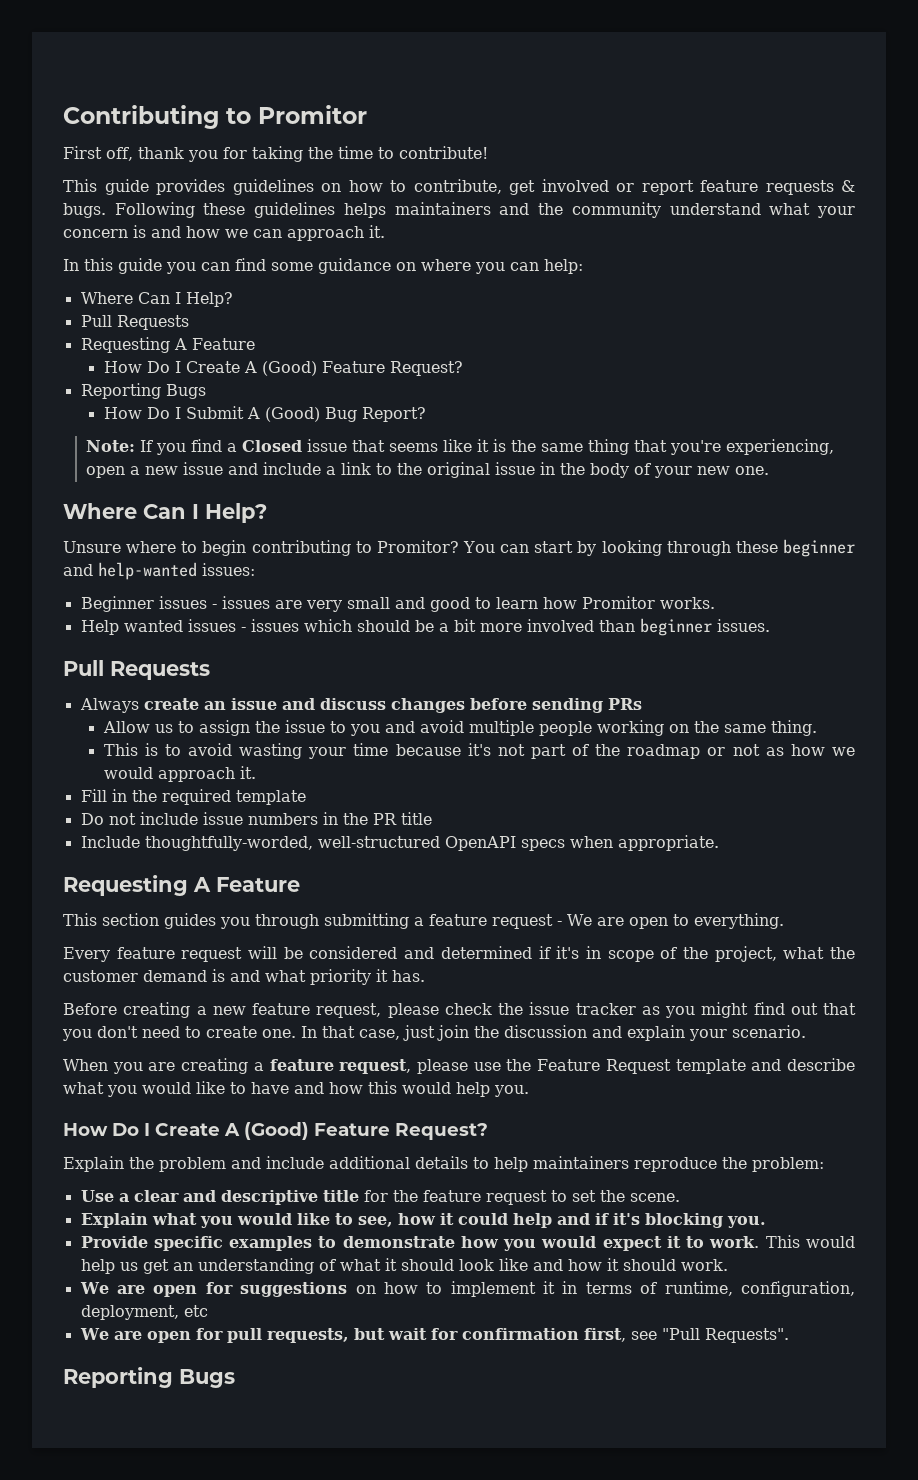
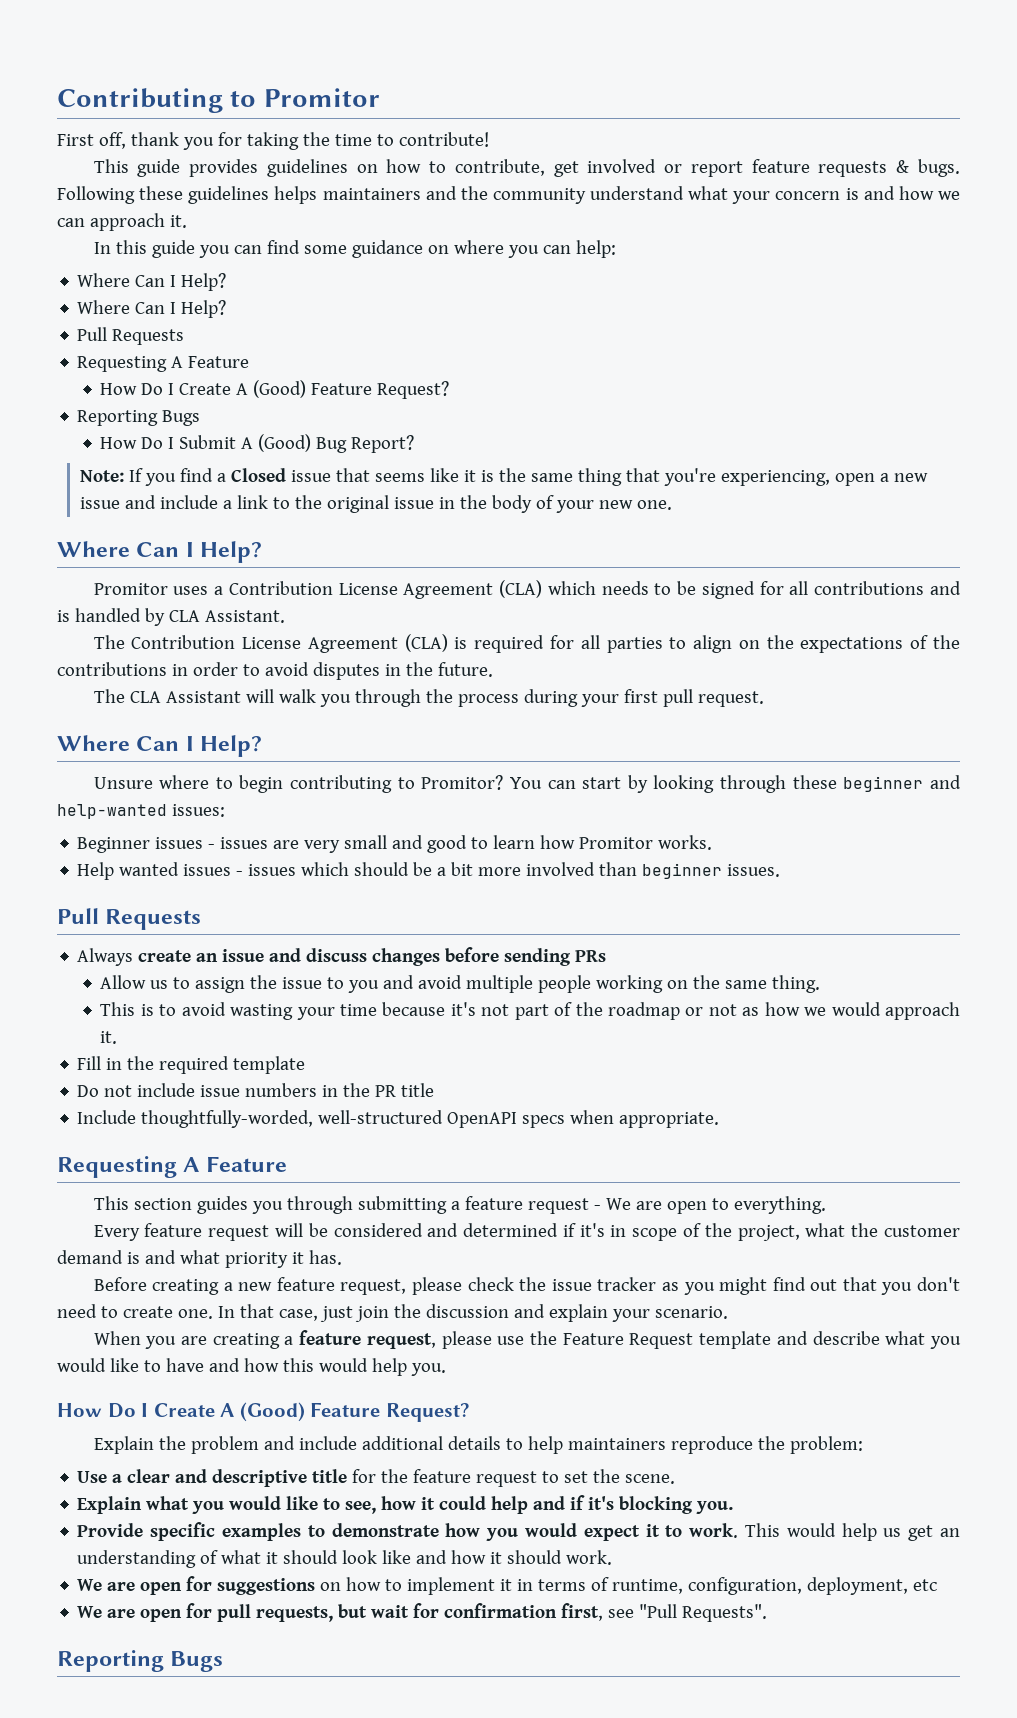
  In this guide you can find some guidance on where you can help:
+ Where Can I Help?
+ Promitor uses a Contribution License Agreement (CLA) which needs to be signed for all contributions and is handled by CLA Assistant.
+ The Contribution License Agreement (CLA) is required for all parties to align on the expectations of the contributions in order to avoid disputes in the future.
+ The CLA Assistant will walk you through the process during your first pull request.
+ Where Can I Help?

